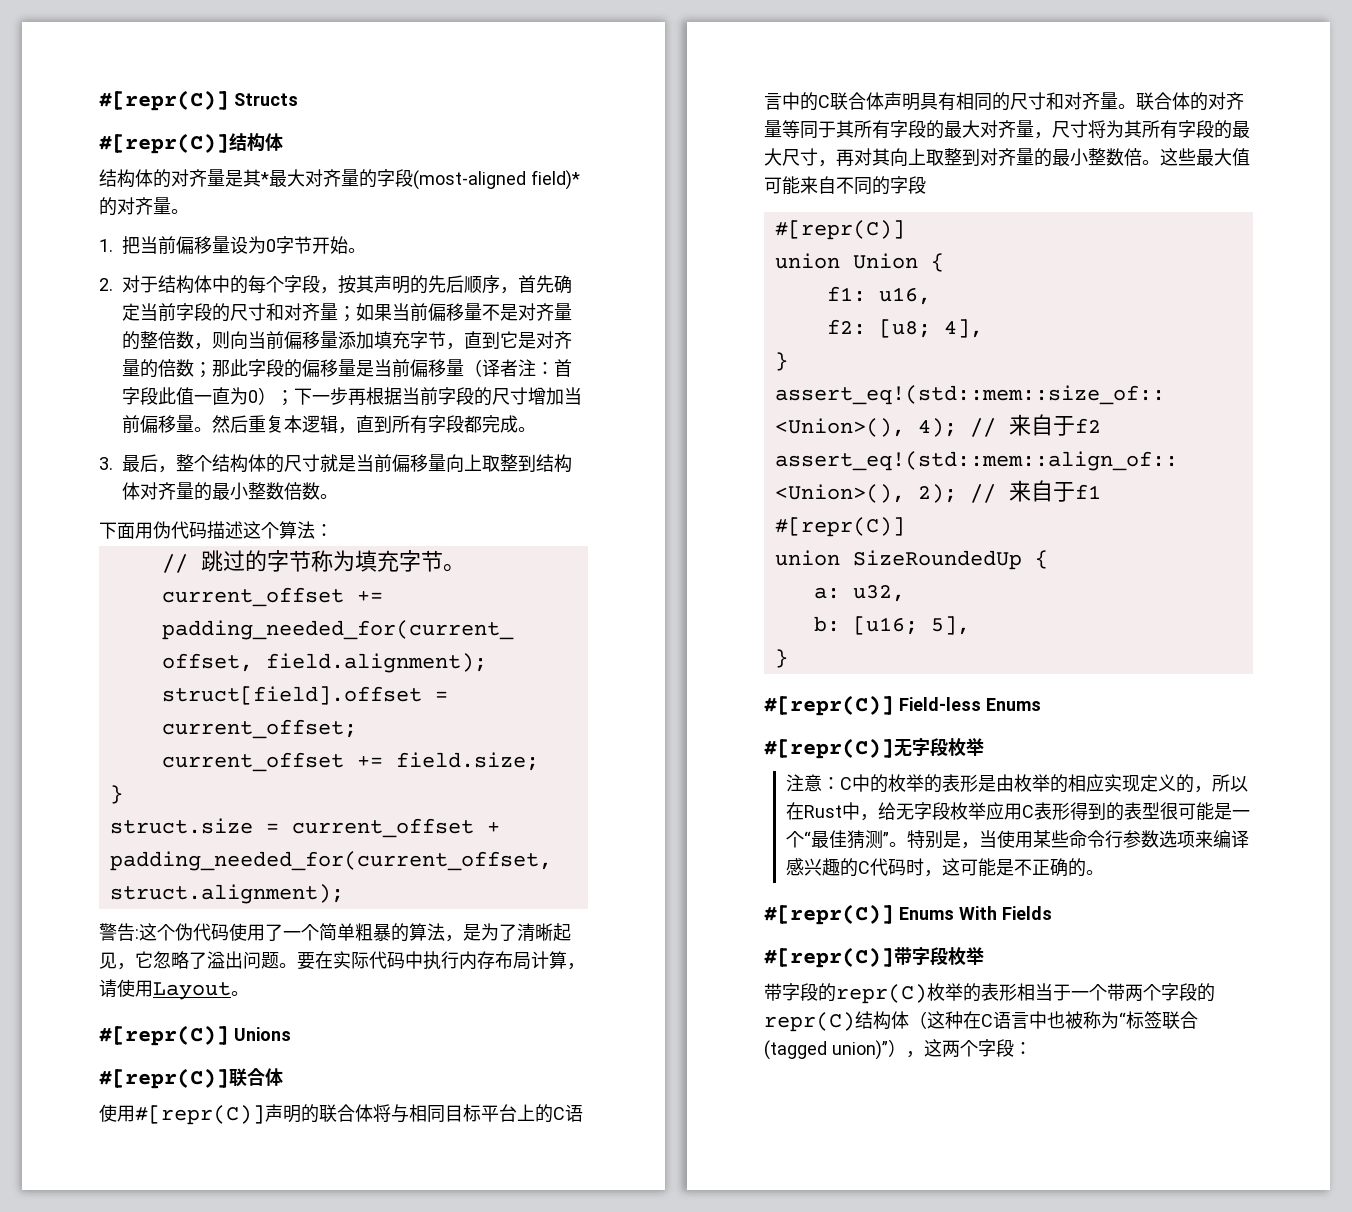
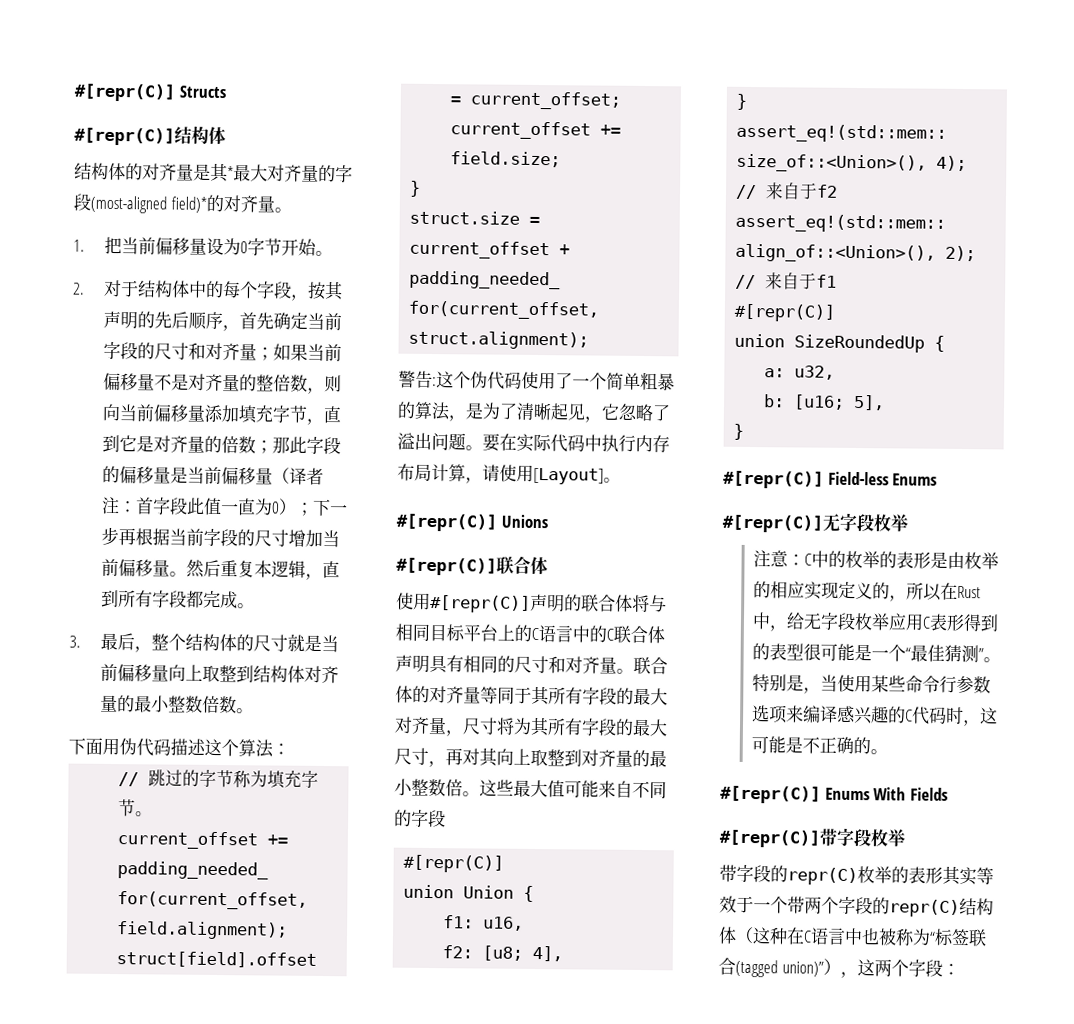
- 要在实际代码中执行内存布局计算，请使用Layout。
+ 要在实际代码中执行内存布局计算，请使用[Layout]。
- 带字段的repr(C)枚举的表形相当于一个带两个字段的repr(C)结构体（这种在C语言中也被称为“标签联合(tagged union)”），这两个字段：
+ 带字段的repr(C)枚举的表形其实等效于一个带两个字段的repr(C)结构体（这种在C语言中也被称为“标签联合(tagged union)”），这两个字段：

